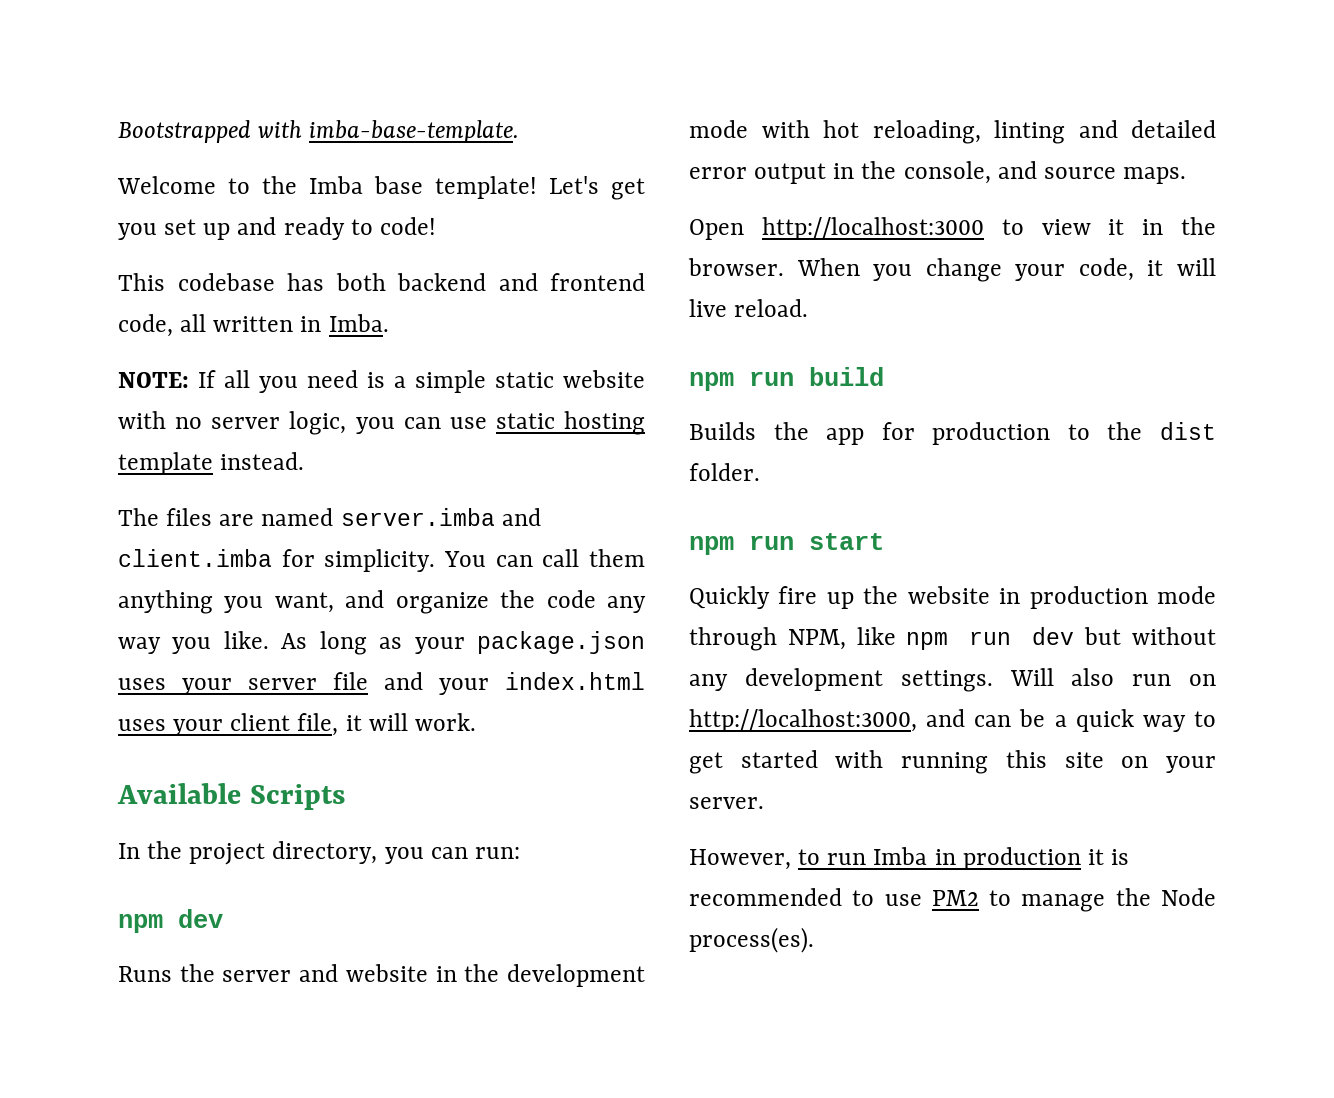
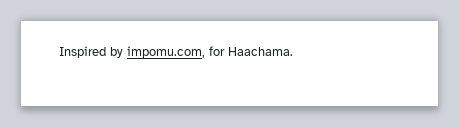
- Bootstrapped with imba-base-template.
- Welcome to the Imba base template! Let's get you set up and ready to code!
- This codebase has both backend and frontend code, all written in Imba.
- NOTE: If all you need is a simple static website with no server logic, you can use static hosting template instead.
- The files are named server.imba and client.imba for simplicity. You can call them anything you want, and organize the code any way you like. As long as your package.json uses your server file and your index.html uses your client file, it will work.
- Available Scripts
- In the project directory, you can run:
- npm dev
- Runs the server and website in the development mode with hot reloading, linting and detailed error output in the console, and source maps.
- Open http://localhost:3000 to view it in the browser. When you change your code, it will live reload.
- npm run build
- Builds the app for production to the dist folder.
- npm run start
- Quickly fire up the website in production mode through NPM, like npm run dev but without any development settings. Will also run on http://localhost:3000, and can be a quick way to get started with running this site on your server.
- However, to run Imba in production it is recommended to use PM2 to manage the Node process(es).
+ Inspired by impomu.com, for Haachama.

